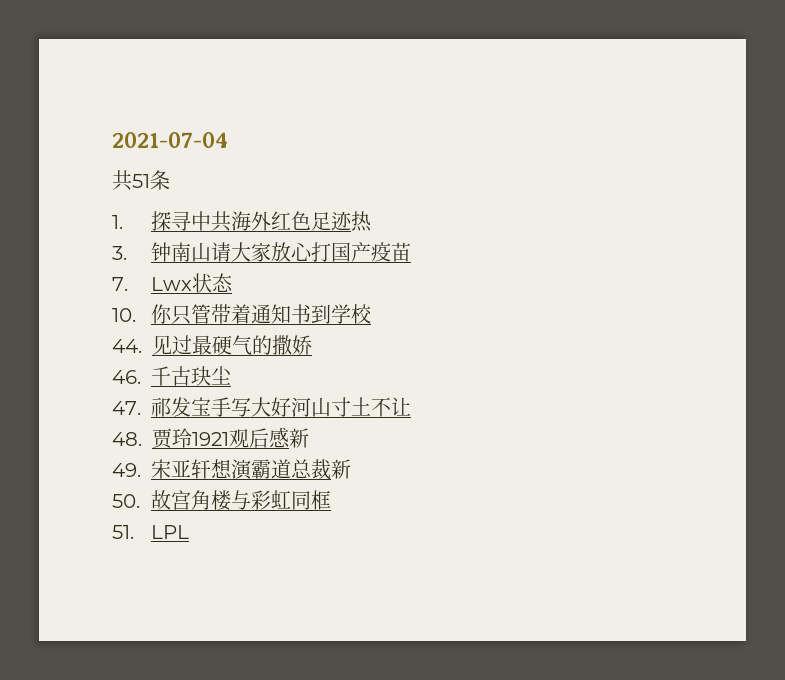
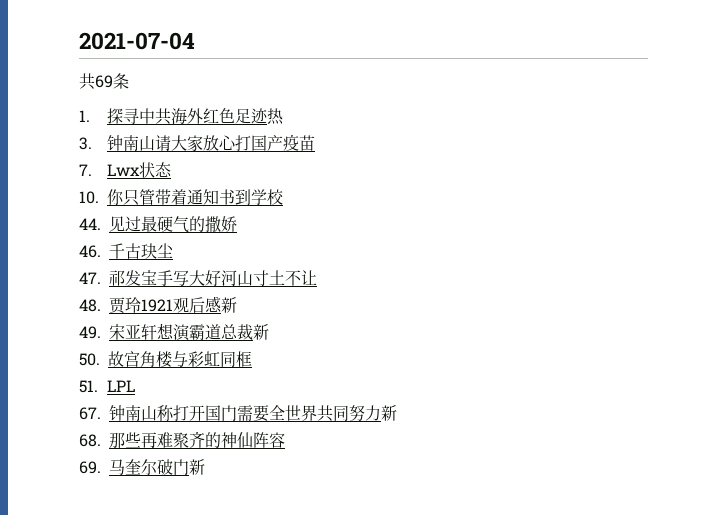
- 共51条
+ 共69条
+ 67.钟南山称打开国门需要全世界共同努力新
+ 68.那些再难聚齐的神仙阵容
+ 69.马奎尔破门新

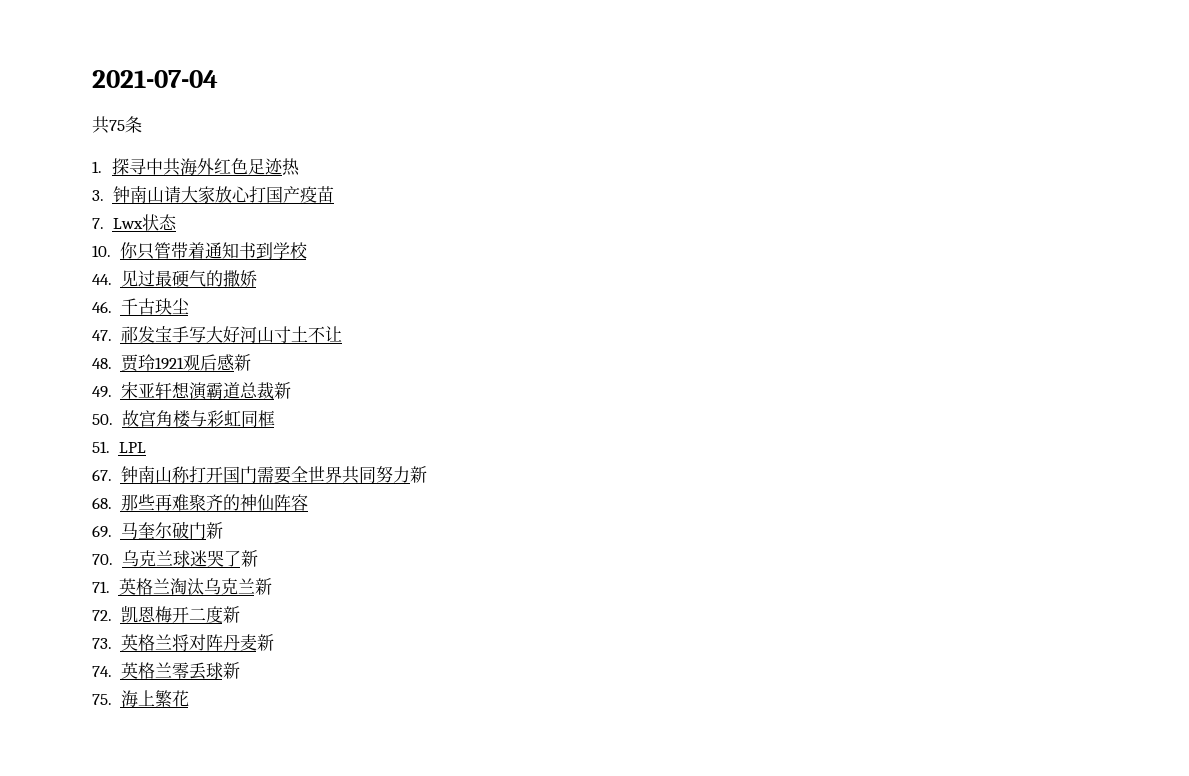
- 共69条
+ 共75条
+ 70.乌克兰球迷哭了新
+ 71.英格兰淘汰乌克兰新
+ 72.凯恩梅开二度新
+ 73.英格兰将对阵丹麦新
+ 74.英格兰零丢球新
+ 75.海上繁花

